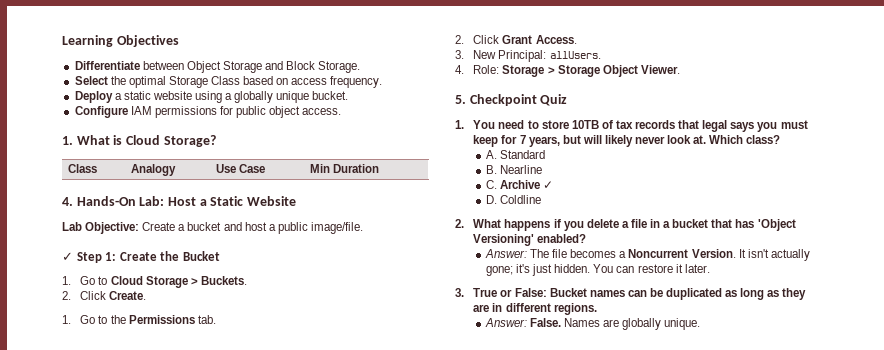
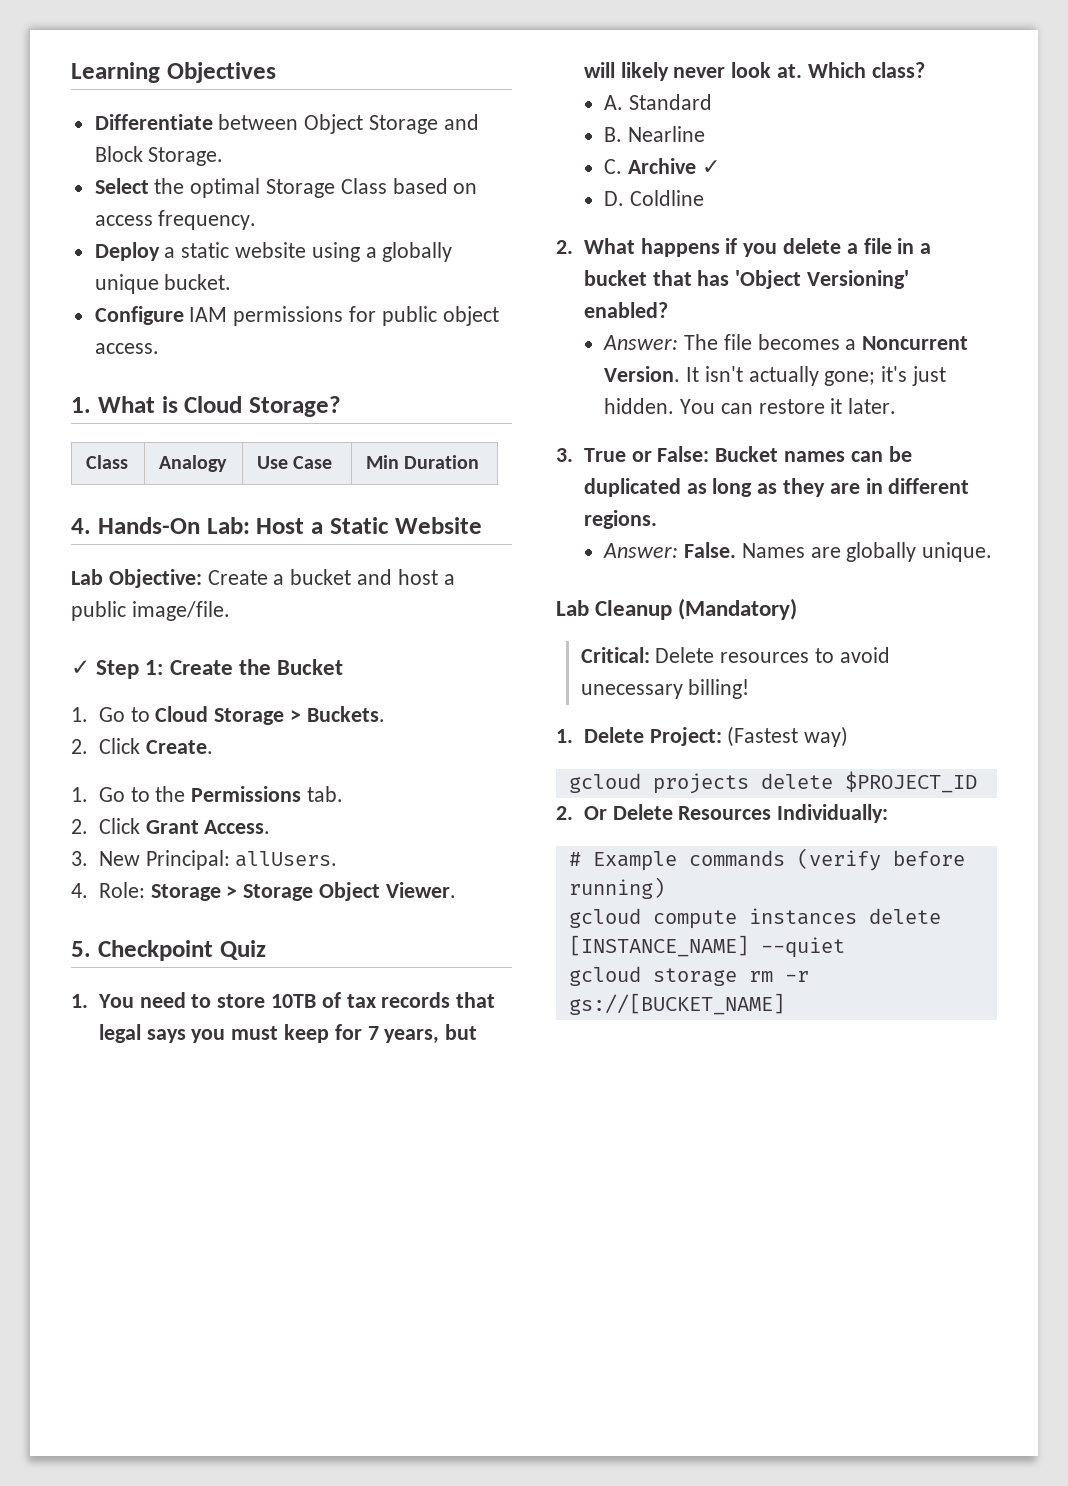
+ Lab Cleanup (Mandatory)
+ Critical: Delete resources to avoid unecessary billing!
+ 1. Delete Project: (Fastest way)
+ gcloud projects delete $PROJECT_ID
+ 2. Or Delete Resources Individually:
+ # Example commands (verify before running)
+ gcloud compute instances delete [INSTANCE_NAME] --quiet
+ gcloud storage rm -r gs://[BUCKET_NAME]

